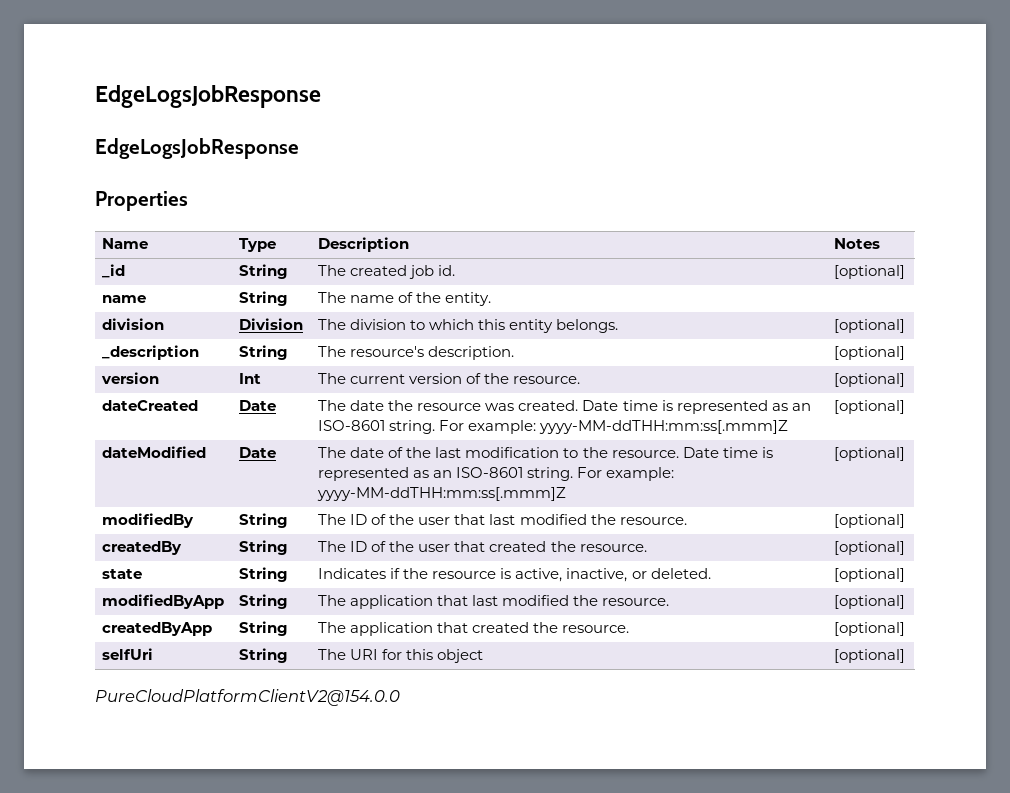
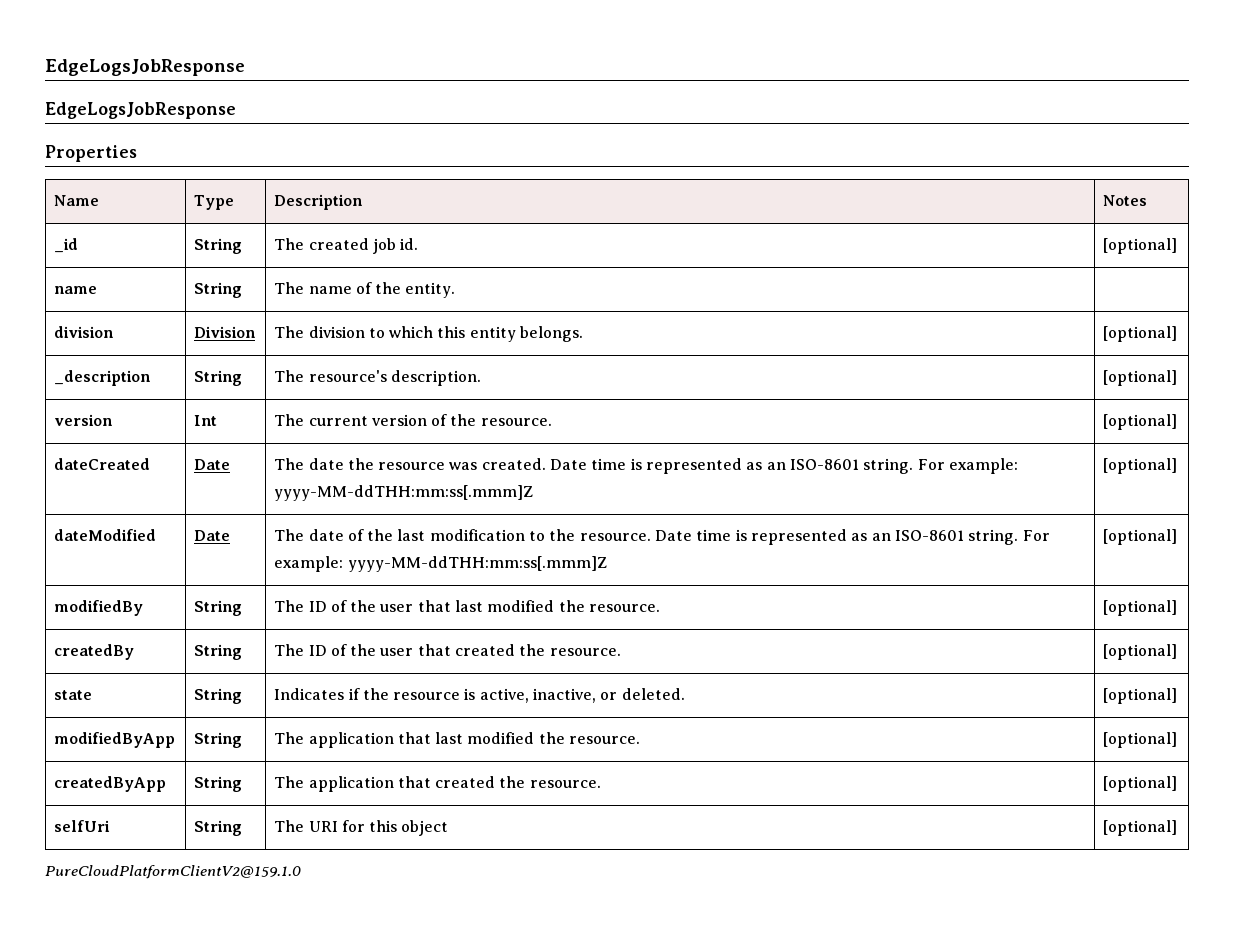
- PureCloudPlatformClientV2@154.0.0
+ PureCloudPlatformClientV2@159.1.0

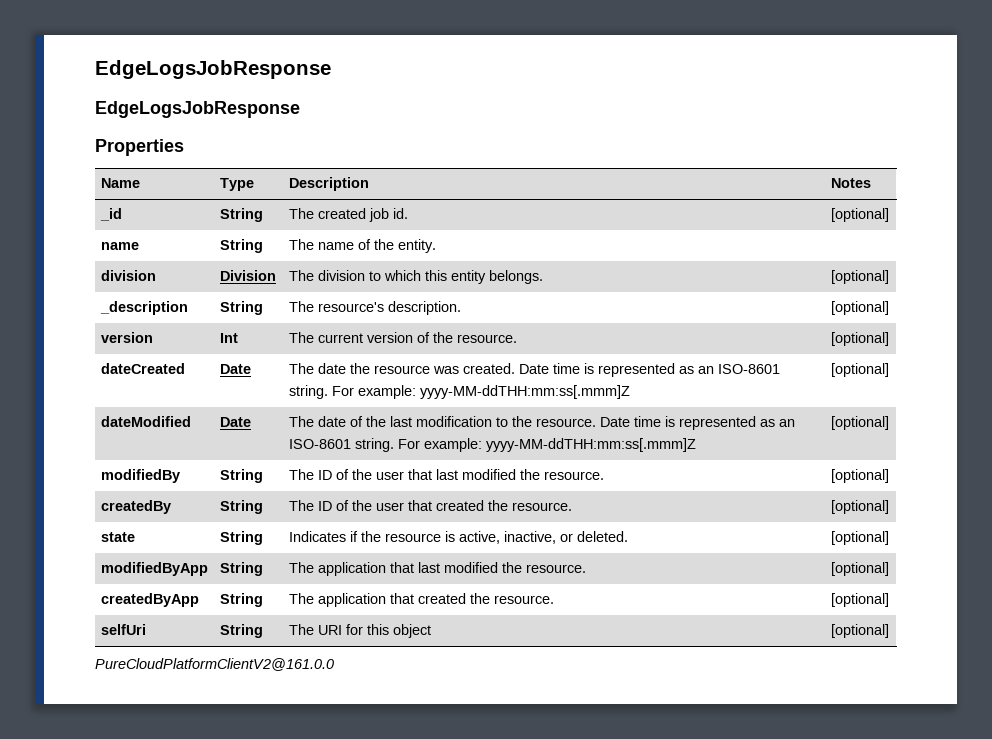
- PureCloudPlatformClientV2@159.1.0
+ PureCloudPlatformClientV2@161.0.0

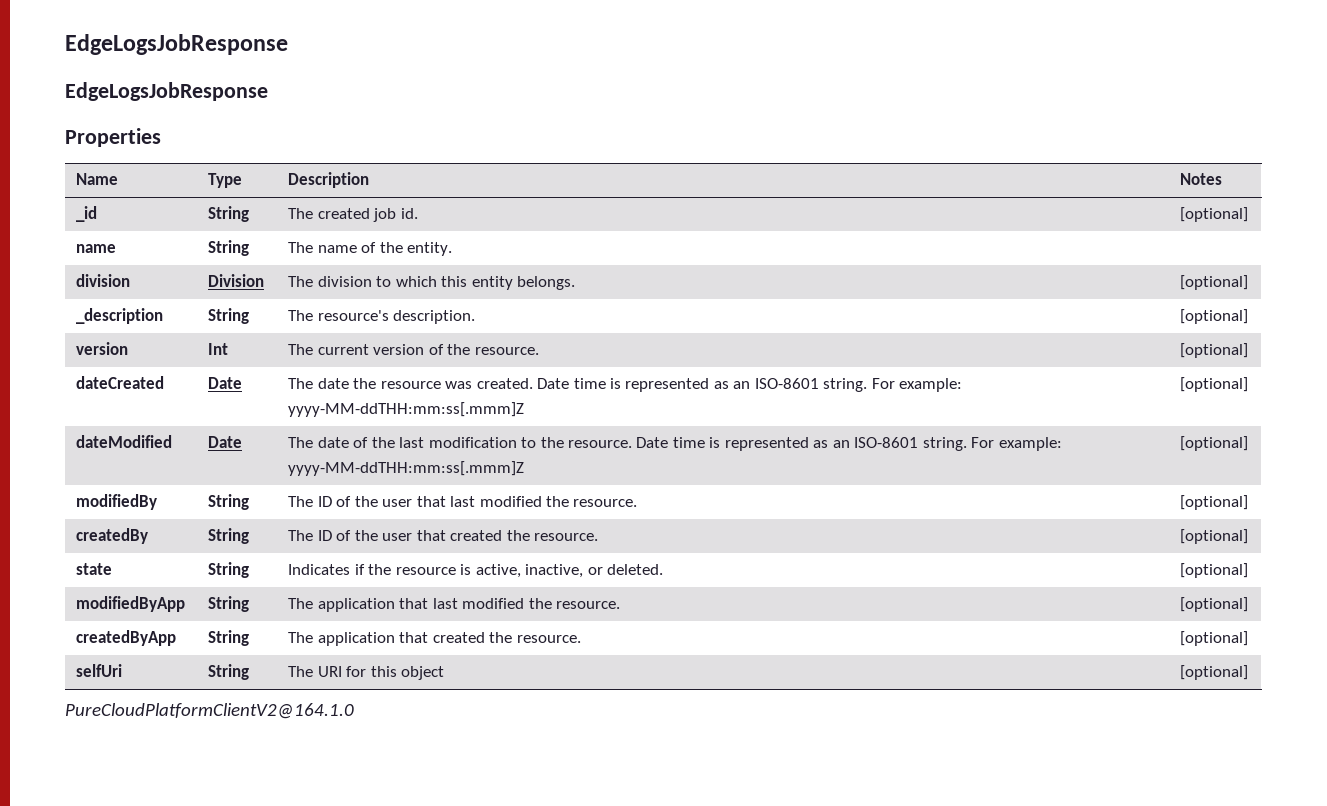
- PureCloudPlatformClientV2@161.0.0
+ PureCloudPlatformClientV2@164.1.0

